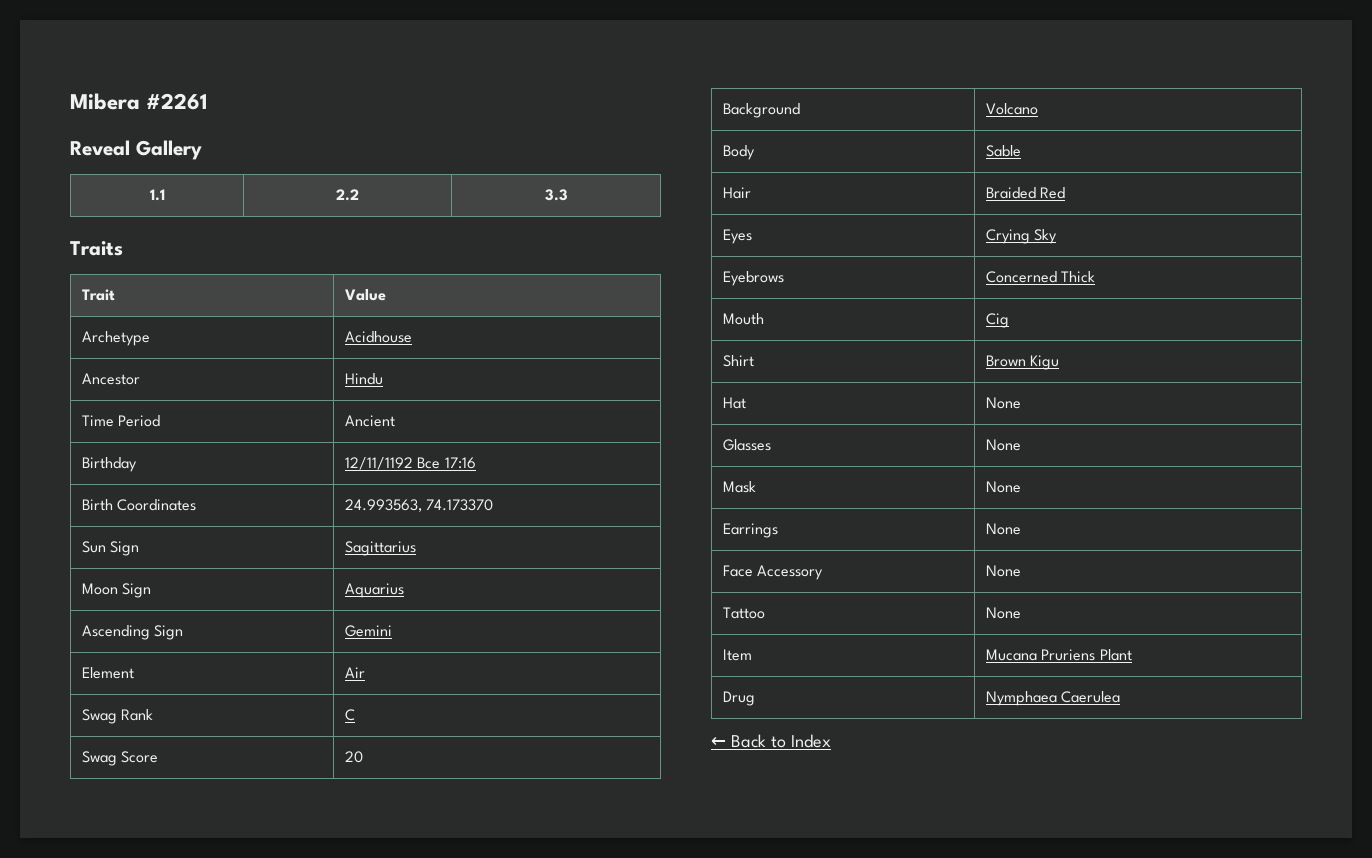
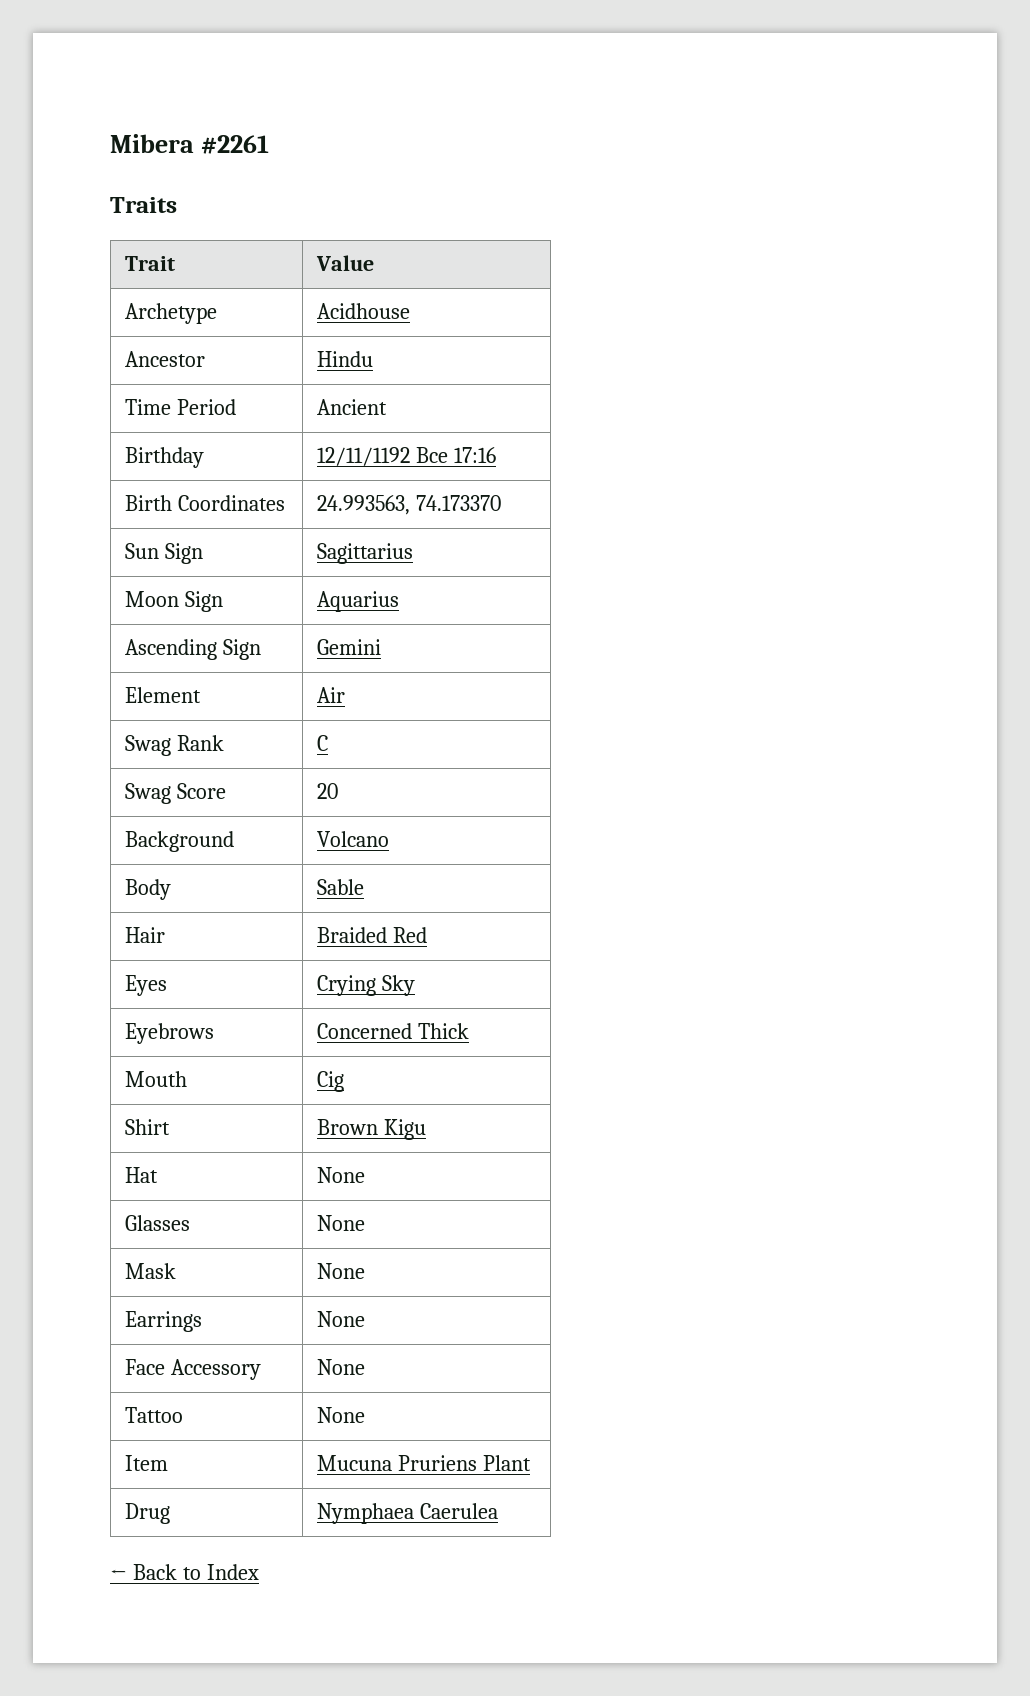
- Reveal Gallery
- 1.1 | 2.2 | 3.3
- Item | Mucana Pruriens Plant
+ Item | Mucuna Pruriens Plant

